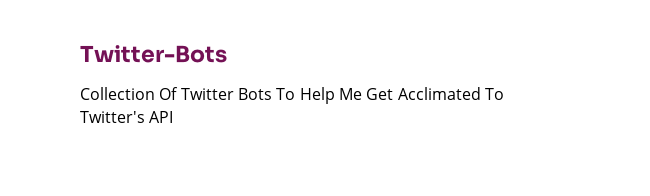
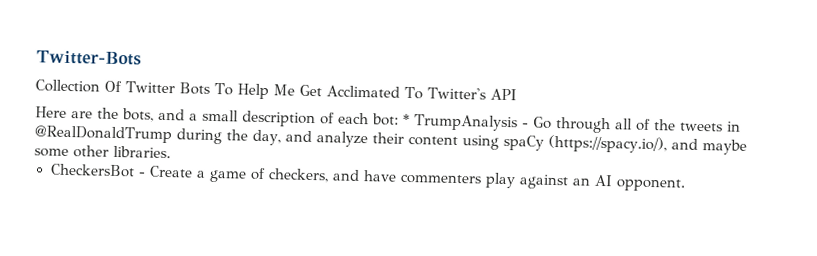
+ Here are the bots, and a small description of each bot: * TrumpAnalysis - Go through all of the tweets in @RealDonaldTrump during the day, and analyze their content using spaCy (https://spacy.io/), and maybe some other libraries.
+ CheckersBot - Create a game of checkers, and have commenters play against an AI opponent.

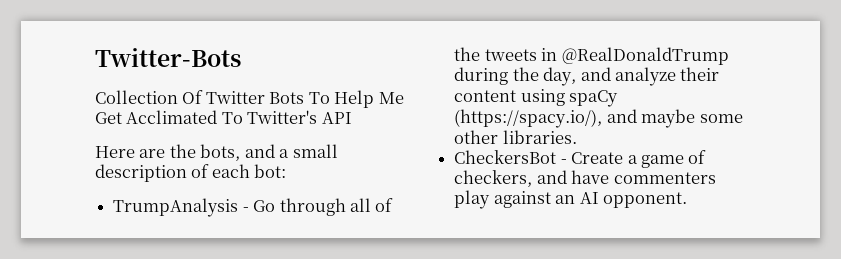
- Here are the bots, and a small description of each bot: * TrumpAnalysis - Go through all of the tweets in @RealDonaldTrump during the day, and analyze their content using spaCy (https://spacy.io/), and maybe some other libraries.
+ Here are the bots, and a small description of each bot:
+ TrumpAnalysis - Go through all of the tweets in @RealDonaldTrump during the day, and analyze their content using spaCy (https://spacy.io/), and maybe some other libraries.

